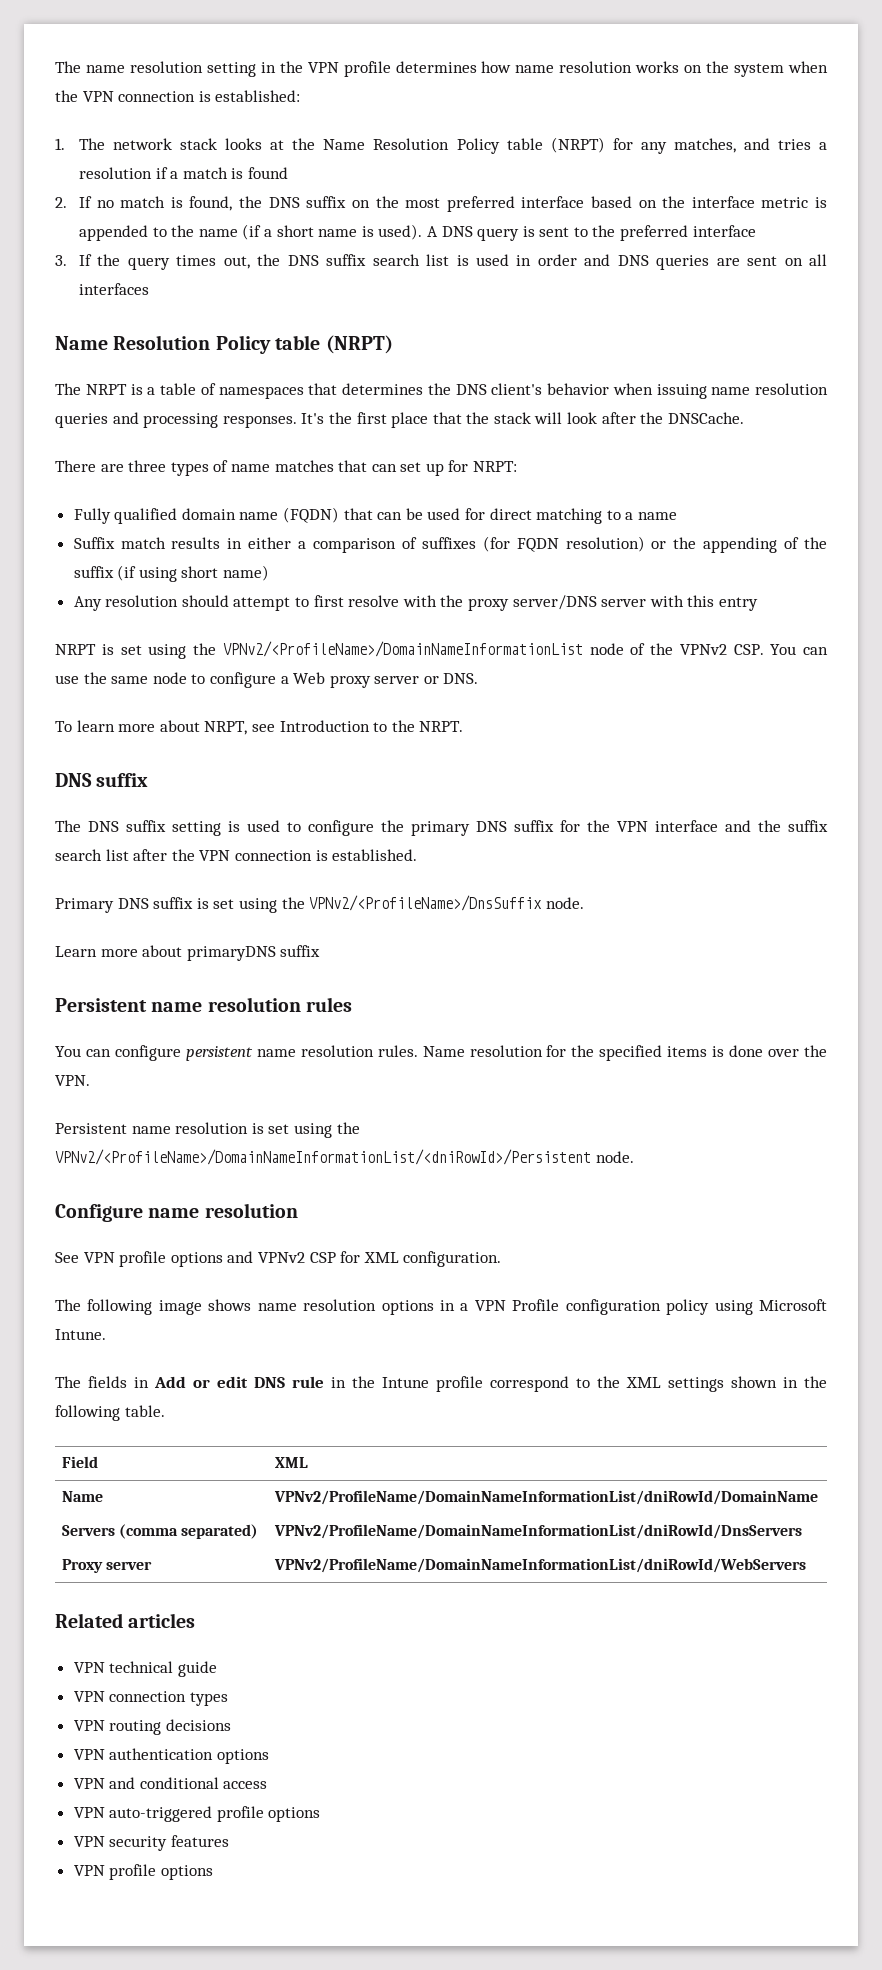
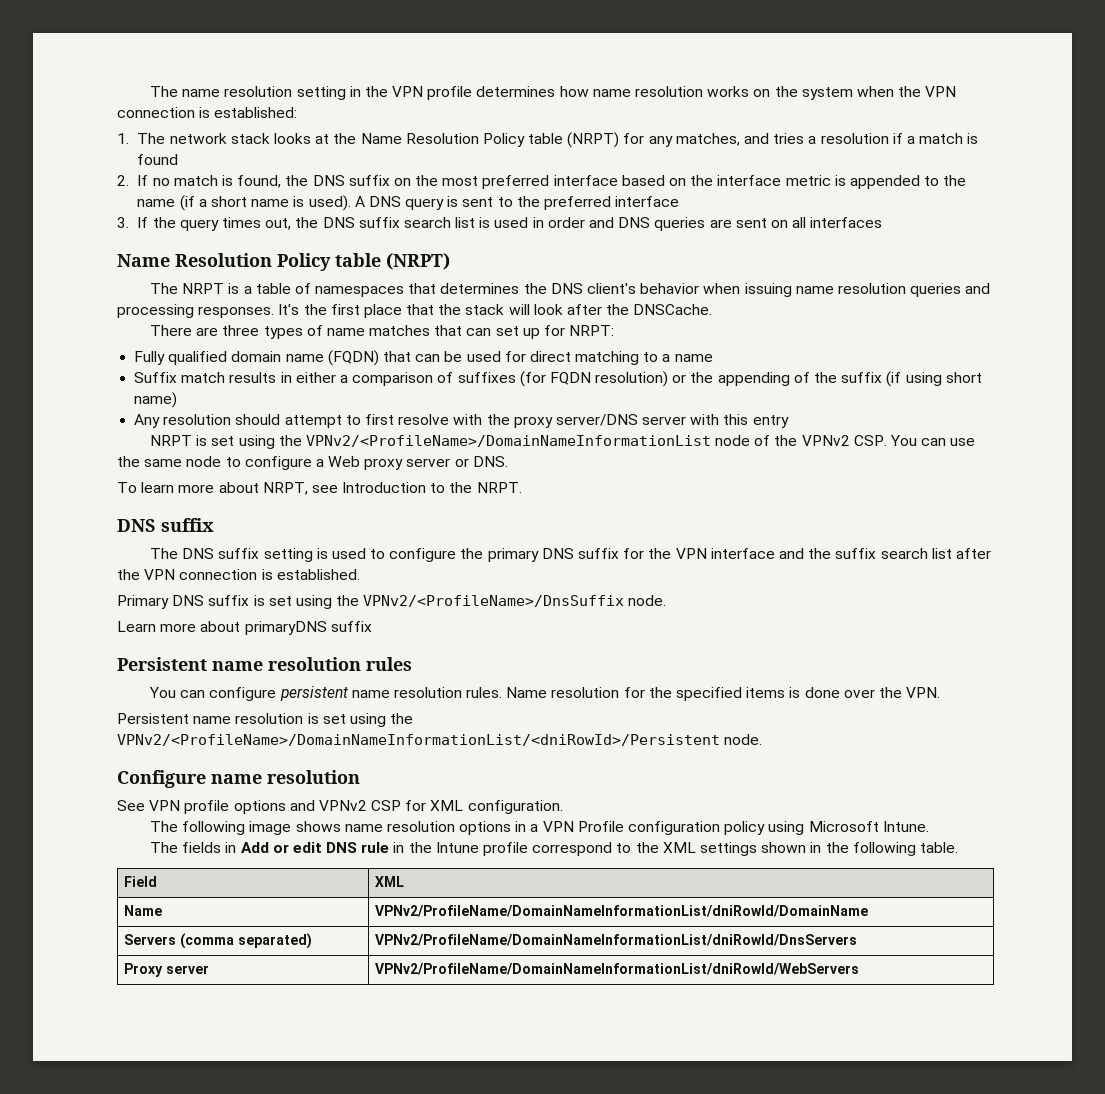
- Related articles
- VPN technical guide
- VPN connection types
- VPN routing decisions
- VPN authentication options
- VPN and conditional access
- VPN auto-triggered profile options
- VPN security features
- VPN profile options

